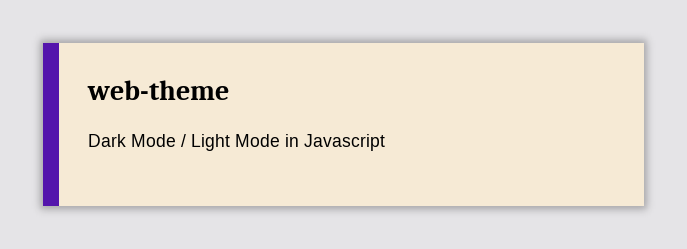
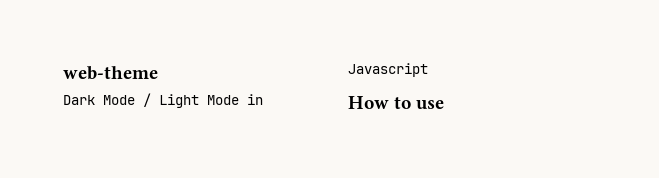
+ How to use

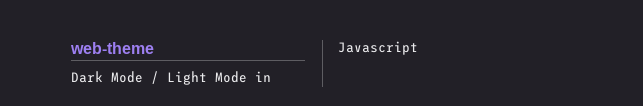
- How to use

